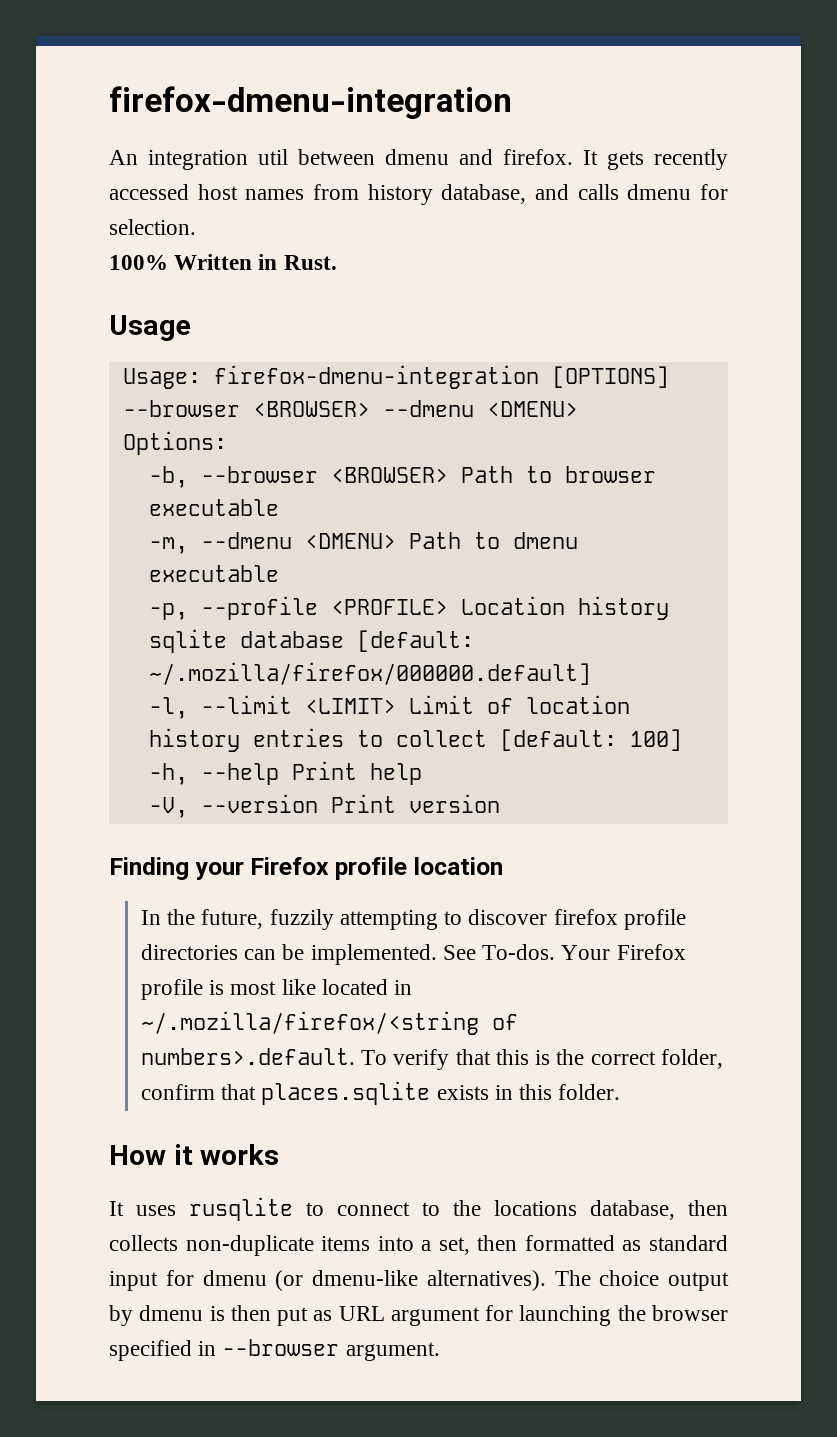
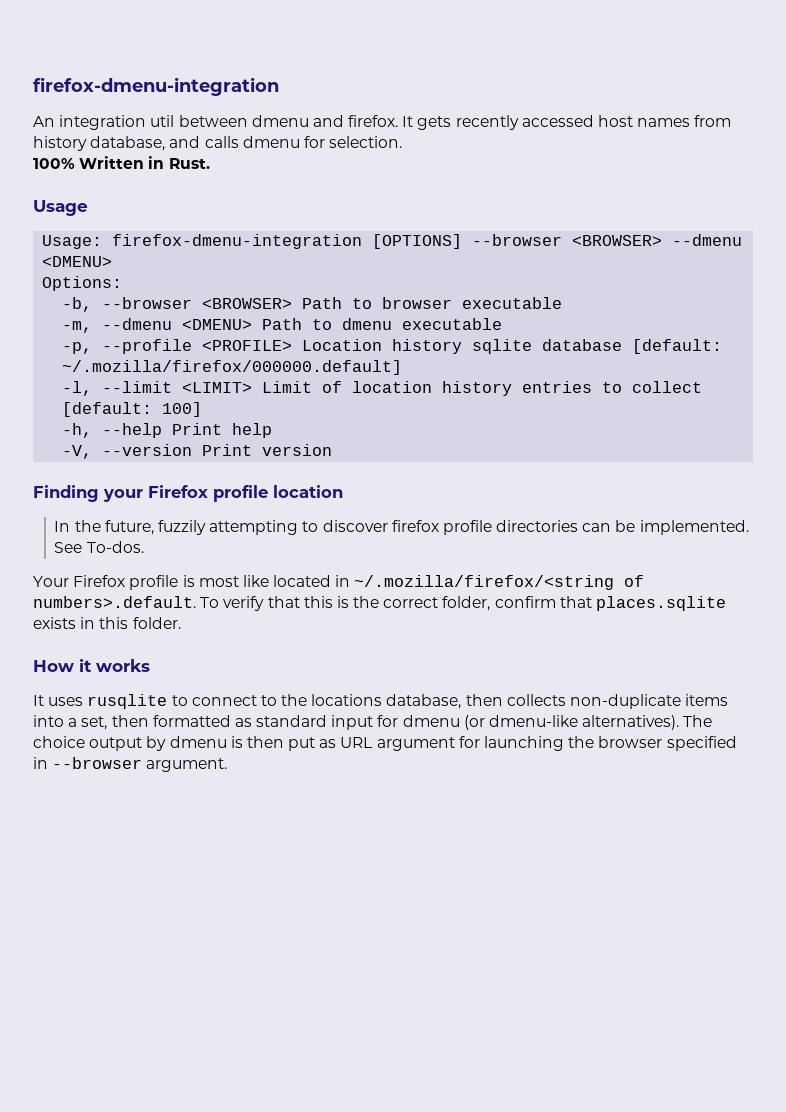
- See To-dos. Your Firefox profile is most like located in ~/.mozilla/firefox/<string of numbers>.default. To verify that this is the correct folder, confirm that places.sqlite exists in this folder.
+ See To-dos.
+ Your Firefox profile is most like located in ~/.mozilla/firefox/<string of numbers>.default. To verify that this is the correct folder, confirm that places.sqlite exists in this folder.

